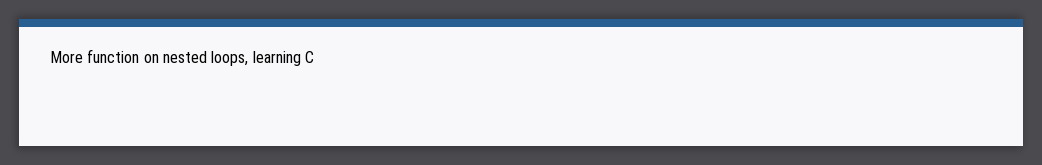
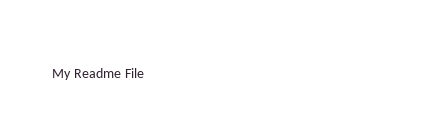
- More function on nested loops, learning C
+ My Readme File

